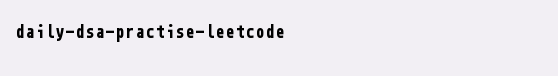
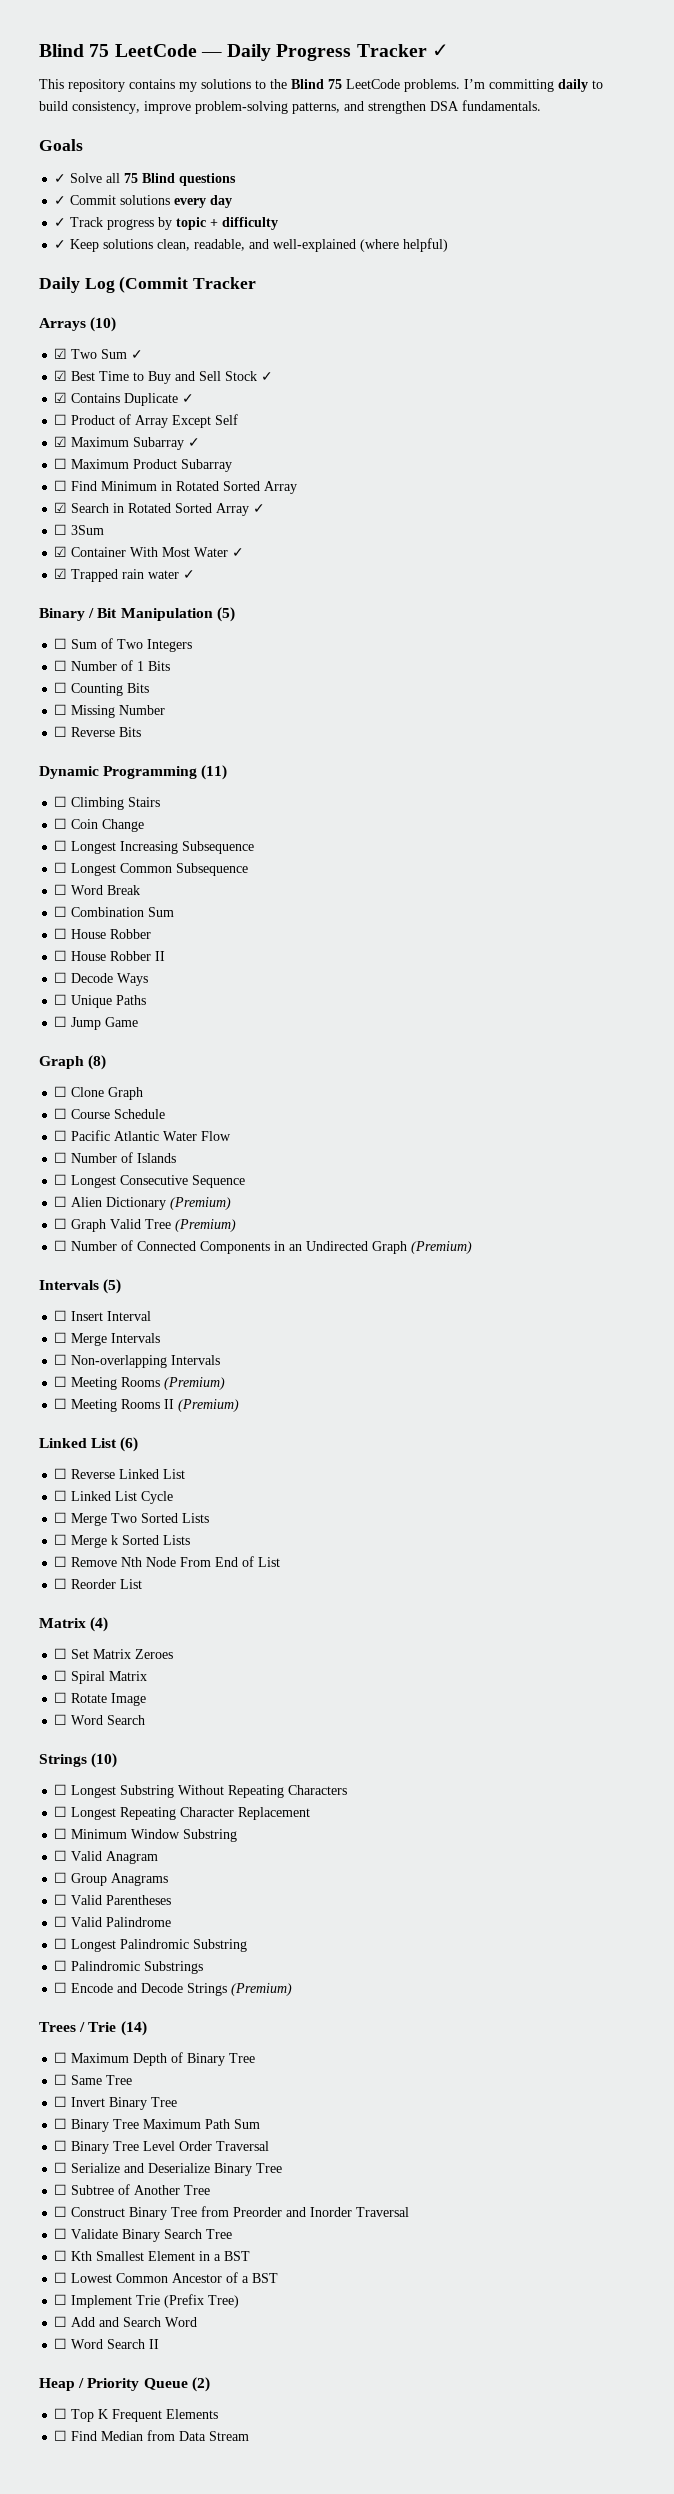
- daily-dsa-practise-leetcode
+ Blind 75 LeetCode — Daily Progress Tracker ✓
+ This repository contains my solutions to the Blind 75 LeetCode problems. I’m committing daily to build consistency, improve problem-solving patterns, and strengthen DSA fundamentals.
+ Goals
+ ✓ Solve all 75 Blind questions
+ ✓ Commit solutions every day
+ ✓ Track progress by topic + difficulty
+ ✓ Keep solutions clean, readable, and well-explained (where helpful)
+ Daily Log (Commit Tracker
+ Arrays (10)
+ ☑ Two Sum ✓
+ ☑ Best Time to Buy and Sell Stock ✓
+ ☑ Contains Duplicate ✓
+ ☐ Product of Array Except Self
+ ☑ Maximum Subarray ✓
+ ☐ Maximum Product Subarray
+ ☐ Find Minimum in Rotated Sorted Array
+ ☑ Search in Rotated Sorted Array ✓
+ ☐ 3Sum
+ ☑ Container With Most Water ✓
+ ☑ Trapped rain water ✓
+ Binary / Bit Manipulation (5)
+ ☐ Sum of Two Integers
+ ☐ Number of 1 Bits
+ ☐ Counting Bits
+ ☐ Missing Number
+ ☐ Reverse Bits
+ Dynamic Programming (11)
+ ☐ Climbing Stairs
+ ☐ Coin Change
+ ☐ Longest Increasing Subsequence
+ ☐ Longest Common Subsequence
+ ☐ Word Break
+ ☐ Combination Sum
+ ☐ House Robber
+ ☐ House Robber II
+ ☐ Decode Ways
+ ☐ Unique Paths
+ ☐ Jump Game
+ Graph (8)
+ ☐ Clone Graph
+ ☐ Course Schedule
+ ☐ Pacific Atlantic Water Flow
+ ☐ Number of Islands
+ ☐ Longest Consecutive Sequence
+ ☐ Alien Dictionary (Premium)
+ ☐ Graph Valid Tree (Premium)
+ ☐ Number of Connected Components in an Undirected Graph (Premium)
+ Intervals (5)
+ ☐ Insert Interval
+ ☐ Merge Intervals
+ ☐ Non-overlapping Intervals
+ ☐ Meeting Rooms (Premium)
+ ☐ Meeting Rooms II (Premium)
+ Linked List (6)
+ ☐ Reverse Linked List
+ ☐ Linked List Cycle
+ ☐ Merge Two Sorted Lists
+ ☐ Merge k Sorted Lists
+ ☐ Remove Nth Node From End of List
+ ☐ Reorder List
+ Matrix (4)
+ ☐ Set Matrix Zeroes
+ ☐ Spiral Matrix
+ ☐ Rotate Image
+ ☐ Word Search
+ Strings (10)
+ ☐ Longest Substring Without Repeating Characters
+ ☐ Longest Repeating Character Replacement
+ ☐ Minimum Window Substring
+ ☐ Valid Anagram
+ ☐ Group Anagrams
+ ☐ Valid Parentheses
+ ☐ Valid Palindrome
+ ☐ Longest Palindromic Substring
+ ☐ Palindromic Substrings
+ ☐ Encode and Decode Strings (Premium)
+ Trees / Trie (14)
+ ☐ Maximum Depth of Binary Tree
+ ☐ Same Tree
+ ☐ Invert Binary Tree
+ ☐ Binary Tree Maximum Path Sum
+ ☐ Binary Tree Level Order Traversal
+ ☐ Serialize and Deserialize Binary Tree
+ ☐ Subtree of Another Tree
+ ☐ Construct Binary Tree from Preorder and Inorder Traversal
+ ☐ Validate Binary Search Tree
+ ☐ Kth Smallest Element in a BST
+ ☐ Lowest Common Ancestor of a BST
+ ☐ Implement Trie (Prefix Tree)
+ ☐ Add and Search Word
+ ☐ Word Search II
+ Heap / Priority Queue (2)
+ ☐ Top K Frequent Elements
+ ☐ Find Median from Data Stream

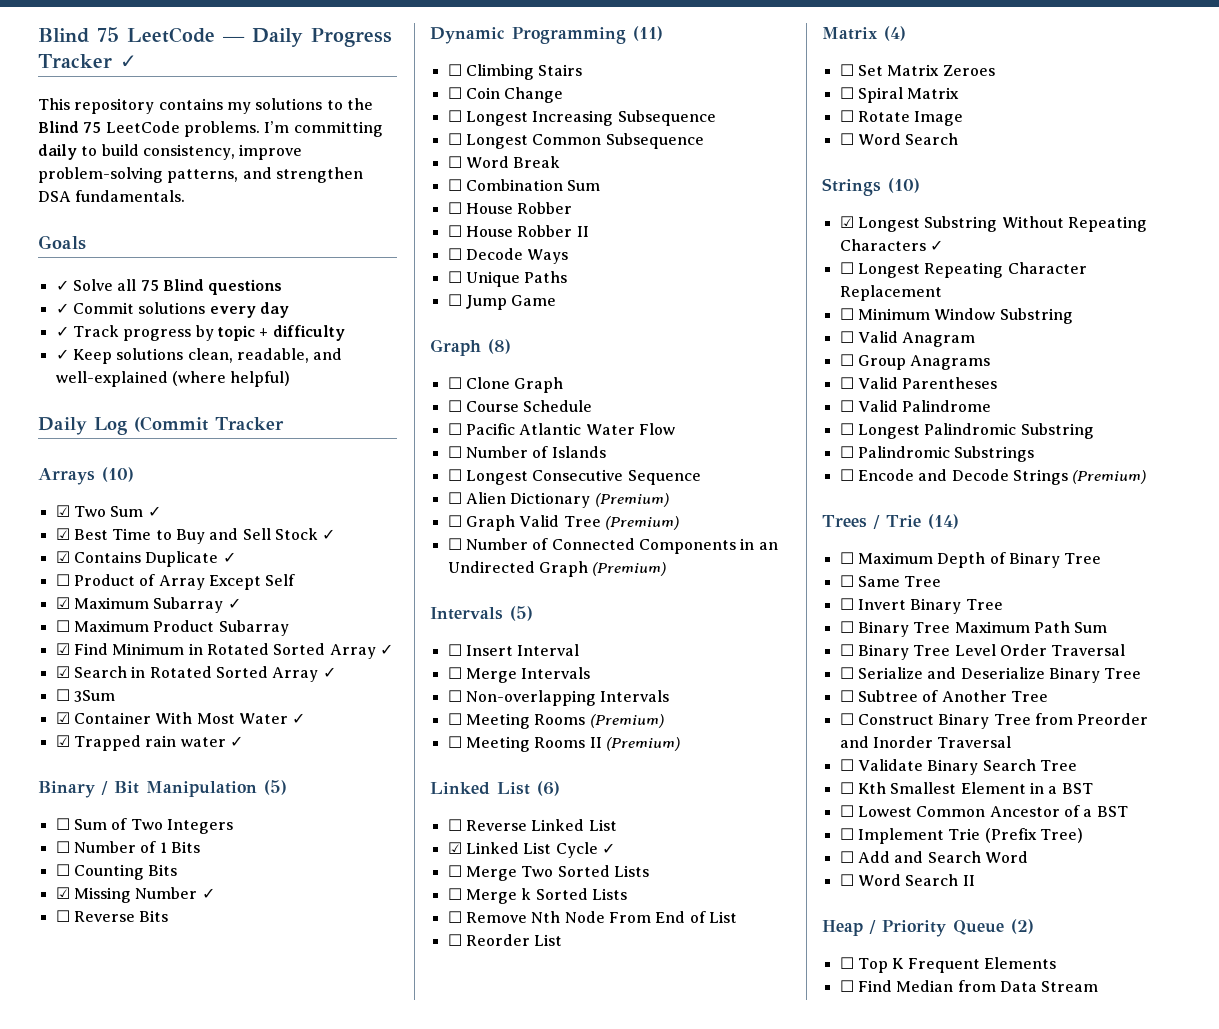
- ☐ Find Minimum in Rotated Sorted Array
+ ☑ Find Minimum in Rotated Sorted Array ✓
- ☐ Missing Number
+ ☑ Missing Number ✓
- ☐ Linked List Cycle
+ ☑ Linked List Cycle ✓
- ☐ Longest Substring Without Repeating Characters
+ ☑ Longest Substring Without Repeating Characters ✓

